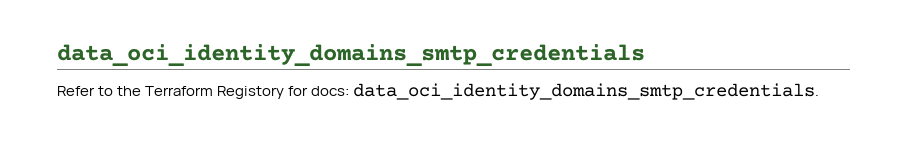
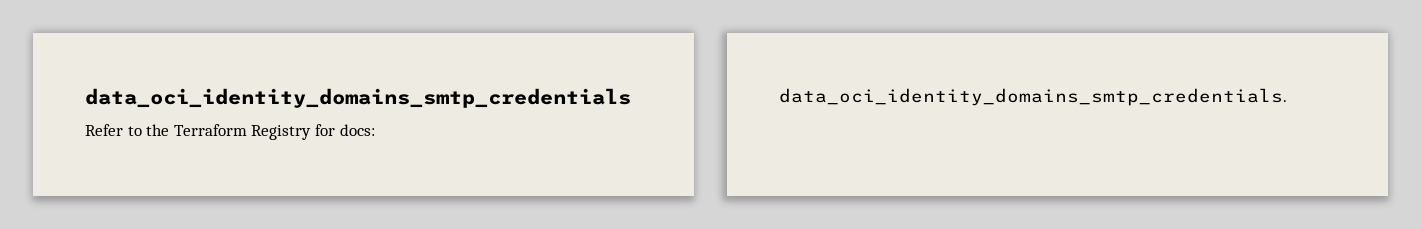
- Refer to the Terraform Registory for docs: data_oci_identity_domains_smtp_credentials.
+ Refer to the Terraform Registry for docs: data_oci_identity_domains_smtp_credentials.

